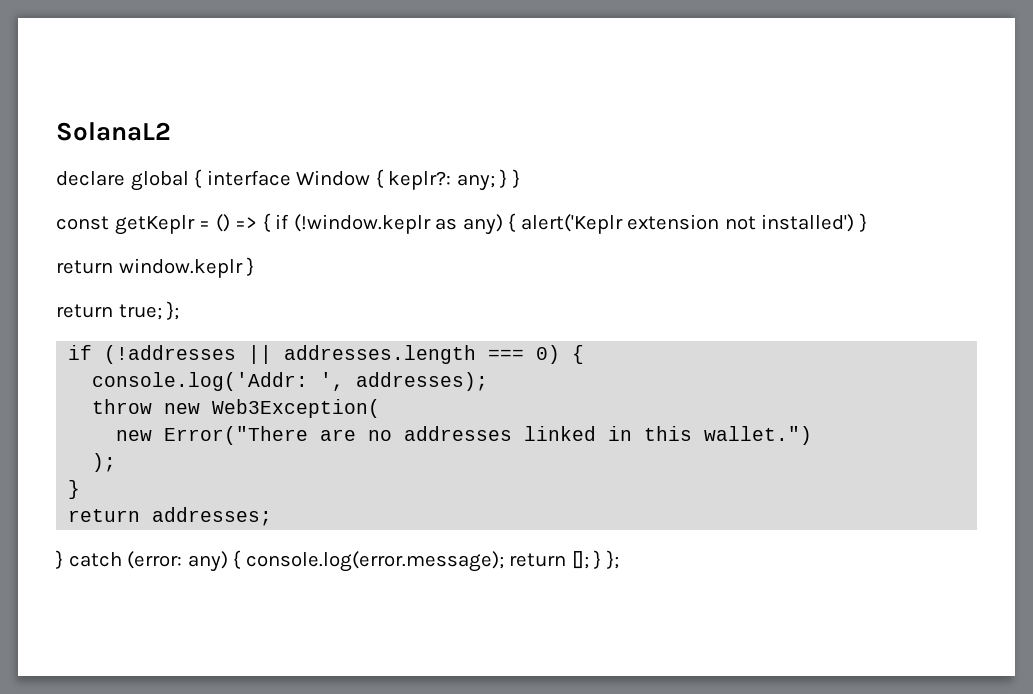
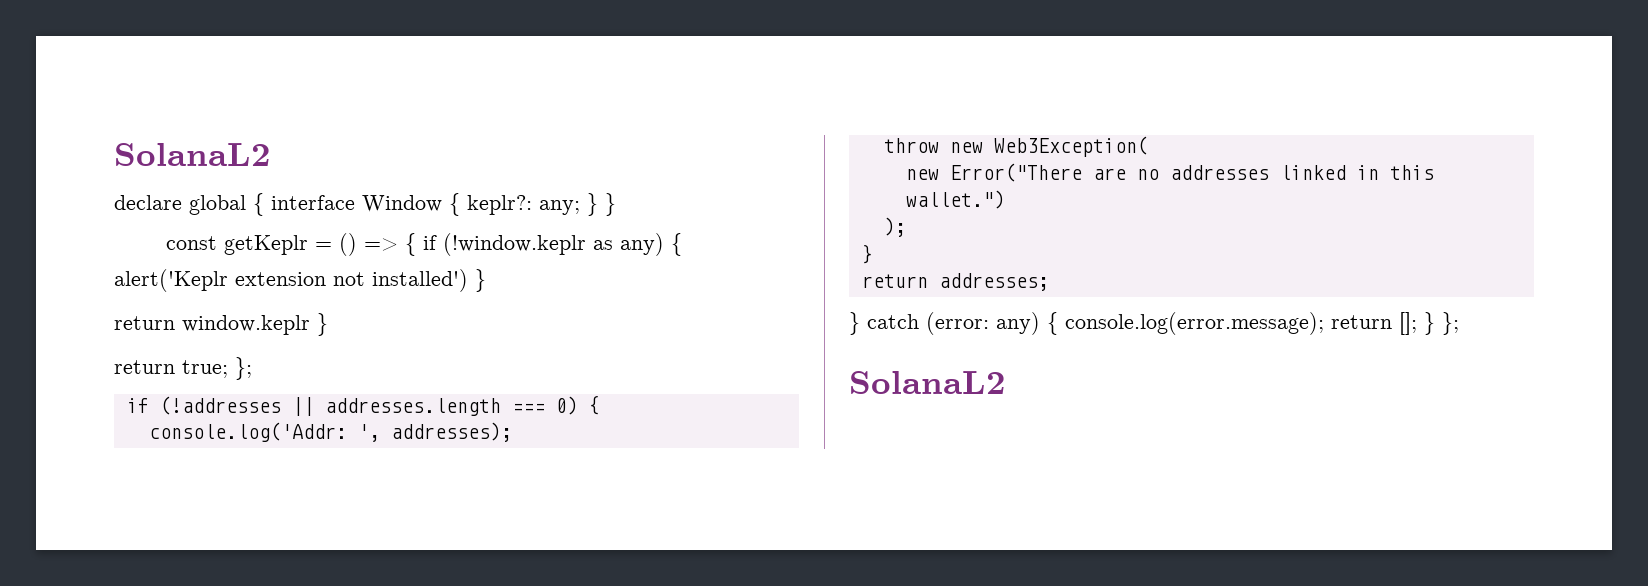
  } catch (error: any) { console.log(error.message); return []; } };
+ SolanaL2

